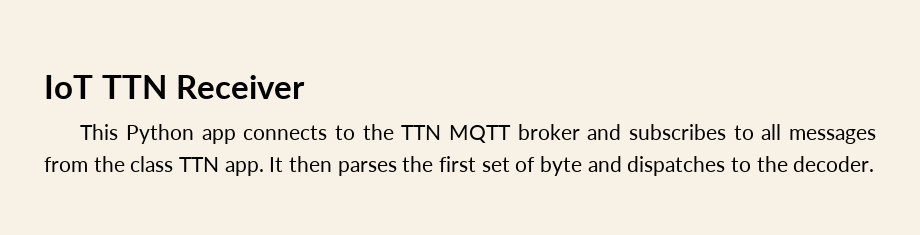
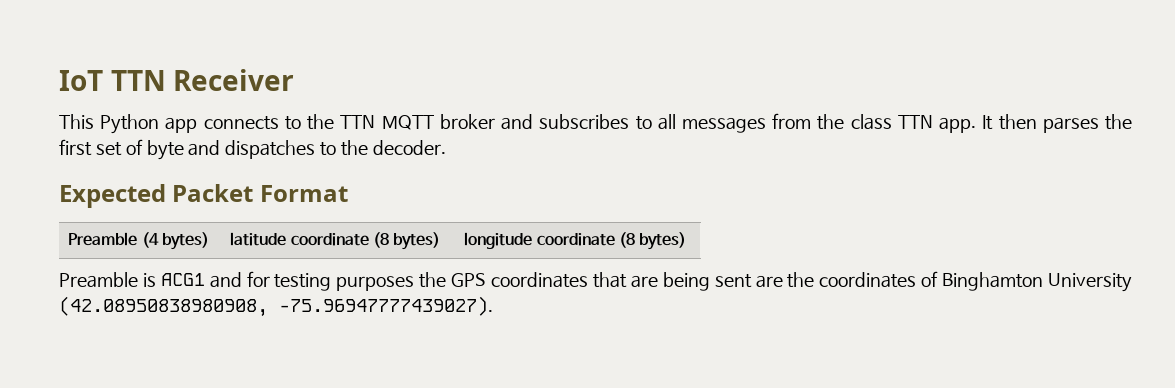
+ Expected Packet Format
+ Preamble (4 bytes) | latitude coordinate (8 bytes) | longitude coordinate (8 bytes)
+ Preamble is ACG1 and for testing purposes the GPS coordinates that are being sent are the coordinates of Binghamton University (42.08950838980908, -75.96947777439027).

